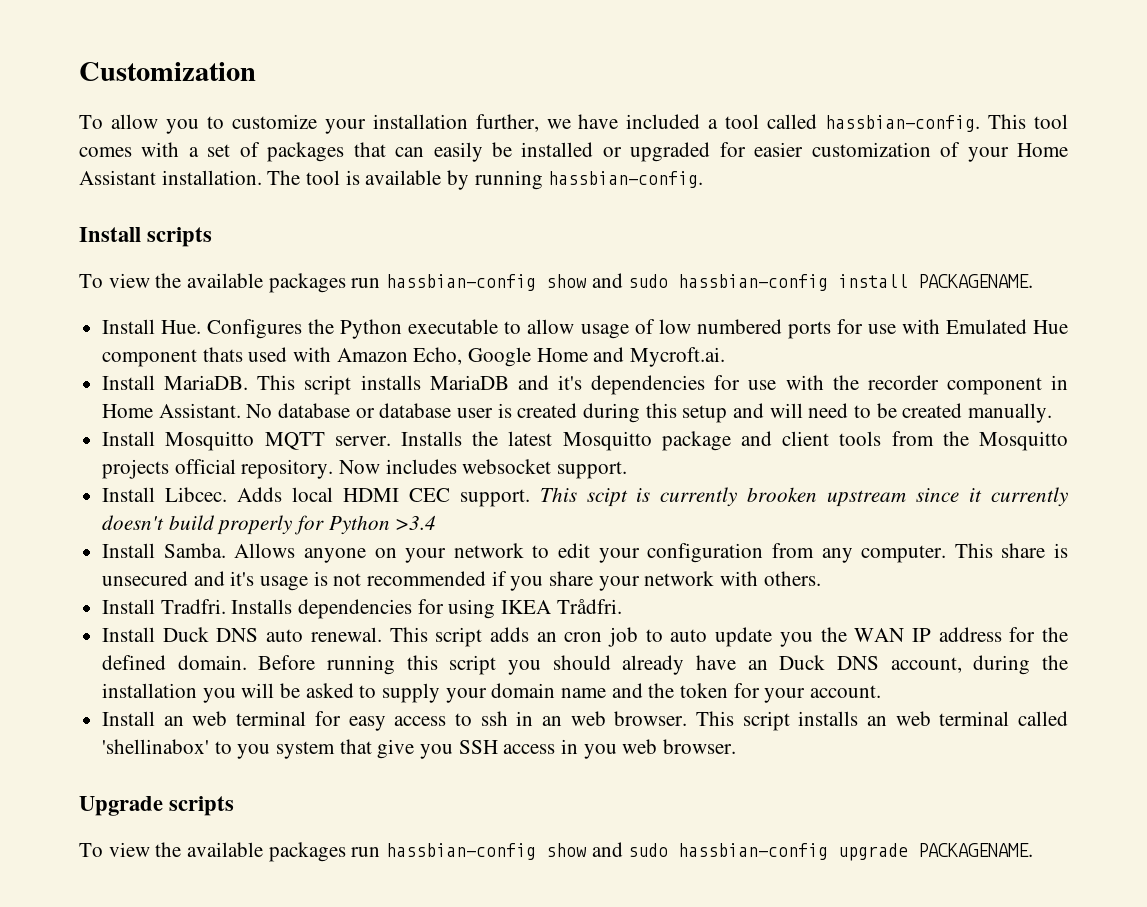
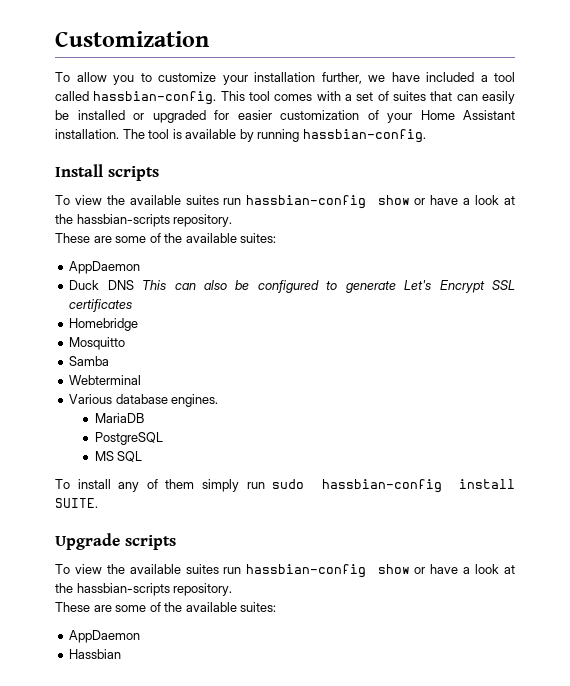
- This tool comes with a set of packages that can easily be installed or upgraded for easier customization of your Home Assistant installation.
+ This tool comes with a set of suites that can easily be installed or upgraded for easier customization of your Home Assistant installation.
  Install scripts
- To view the available packages run hassbian-config show and sudo hassbian-config install PACKAGENAME.
- Install Hue. Configures the Python executable to allow usage of low numbered ports for use with Emulated Hue component thats used with Amazon Echo, Google Home and Mycroft.ai.
- Install MariaDB. This script installs MariaDB and it's dependencies for use with the recorder component in Home Assistant. No database or database user is created during this setup and will need to be created manually.
- Install Mosquitto MQTT server. Installs the latest Mosquitto package and client tools from the Mosquitto projects official repository. Now includes websocket support.
- Install Libcec. Adds local HDMI CEC support. This scipt is currently brooken upstream since it currently doesn't build properly for Python >3.4
- Install Samba. Allows anyone on your network to edit your configuration from any computer. This share is unsecured and it's usage is not recommended if you share your network with others.
- Install Tradfri. Installs dependencies for using IKEA Trådfri.
- Install Duck DNS auto renewal. This script adds an cron job to auto update you the WAN IP address for the defined domain. Before running this script you should already have an Duck DNS account, during the installation you will be asked to supply your domain name and the token for your account.
- Install an web terminal for easy access to ssh in an web browser. This script installs an web terminal called 'shellinabox' to you system that give you SSH access in you web browser.
+ To view the available suites run hassbian-config show or have a look at the hassbian-scripts repository.
+ These are some of the available suites:
+ AppDaemon
+ Duck DNS This can also be configured to generate Let's Encrypt SSL certificates
+ Homebridge
+ Mosquitto
+ Samba
+ Webterminal
+ Various database engines.
+ MariaDB
+ PostgreSQL
+ MS SQL
+ To install any of them simply run sudo hassbian-config install SUITE.
  Upgrade scripts
- To view the available packages run hassbian-config show and sudo hassbian-config upgrade PACKAGENAME.
+ To view the available suites run hassbian-config show or have a look at the hassbian-scripts repository.
+ These are some of the available suites:
+ AppDaemon
+ Hassbian

